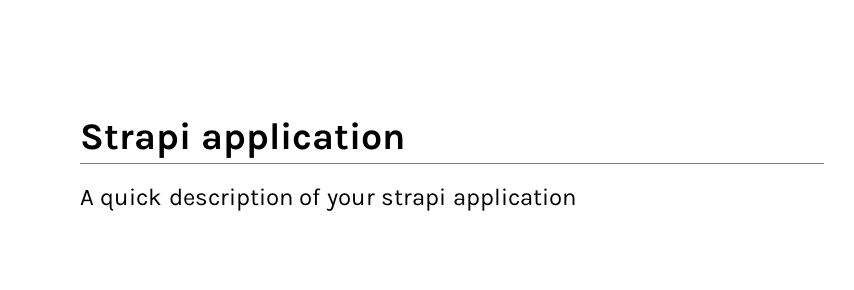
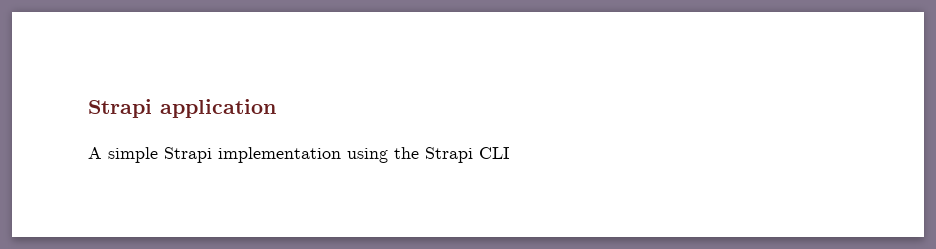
- A quick description of your strapi application
+ A simple Strapi implementation using the Strapi CLI

